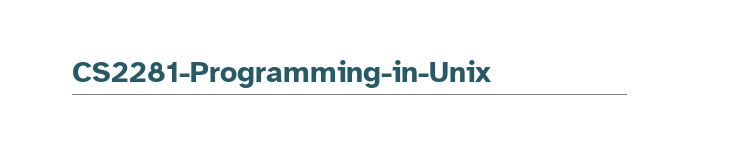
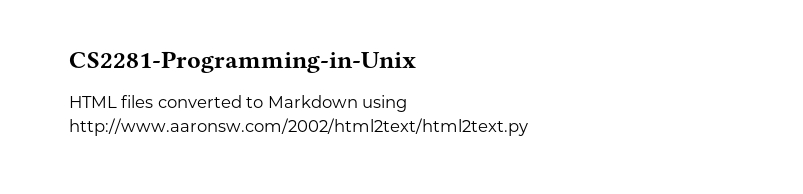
+ HTML files converted to Markdown using http://www.aaronsw.com/2002/html2text/html2text.py

